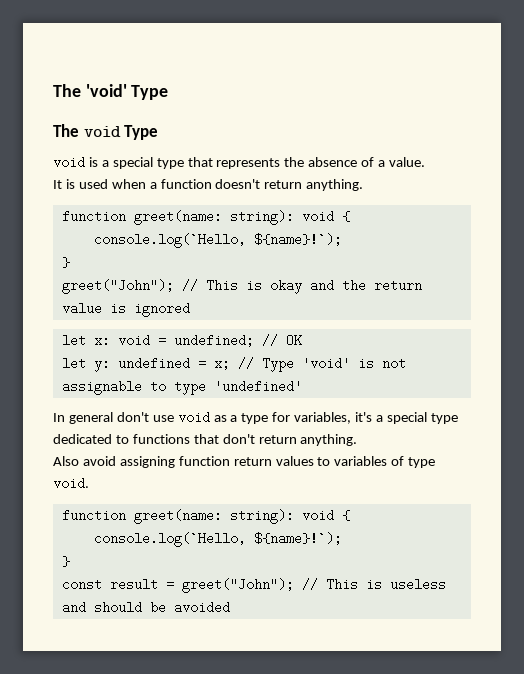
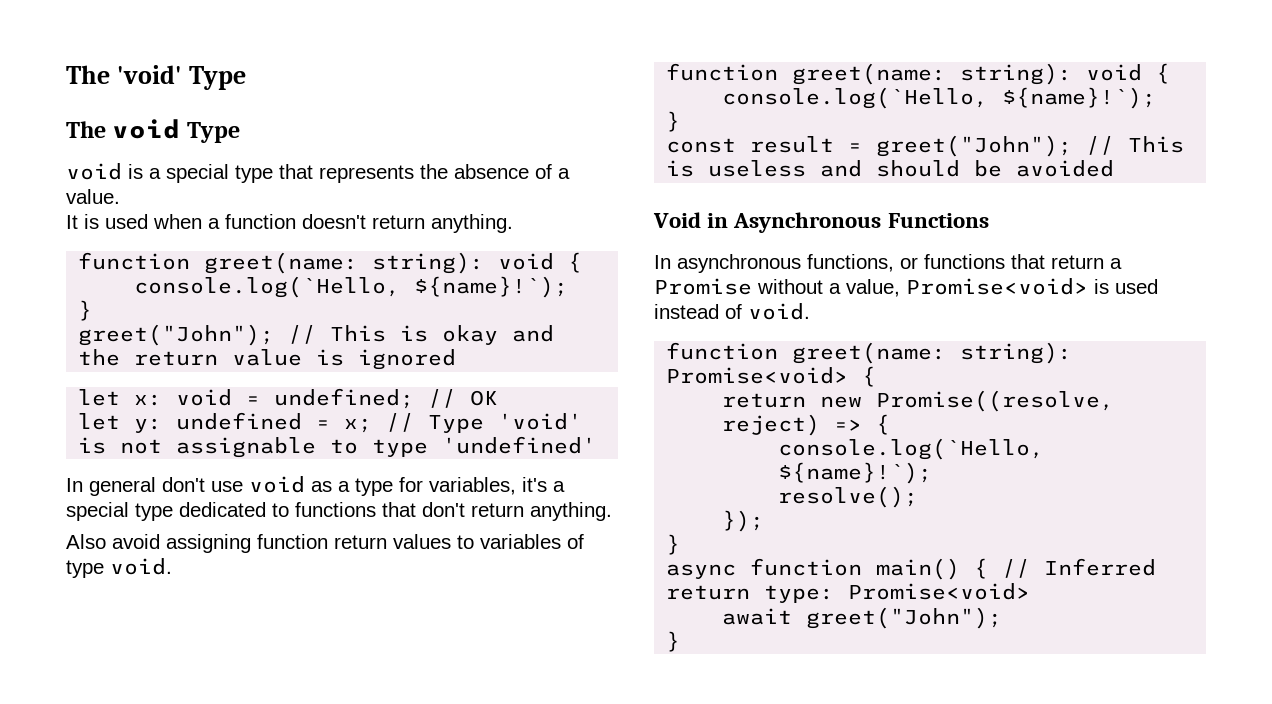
+ Void in Asynchronous Functions
+ In asynchronous functions, or functions that return a Promise without a value, Promise<void> is used instead of void.
+ function greet(name: string): Promise<void> {
+ return new Promise((resolve, reject) => {
+ console.log(`Hello, ${name}!`);
+ resolve();
+ });
+ }
+ async function main() { // Inferred return type: Promise<void>
+ await greet("John");
+ }

